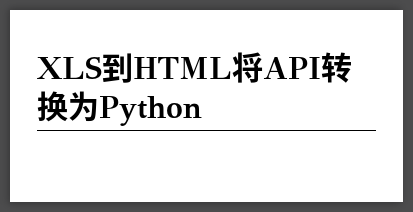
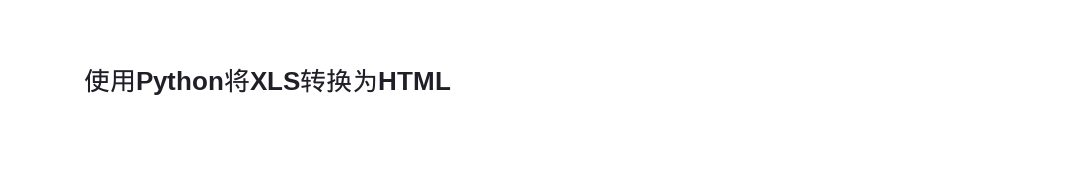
- XLS到HTML将API转换为Python
+ 使用Python将XLS转换为HTML

